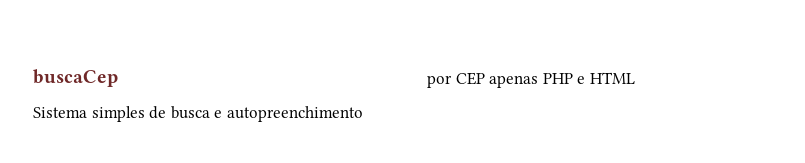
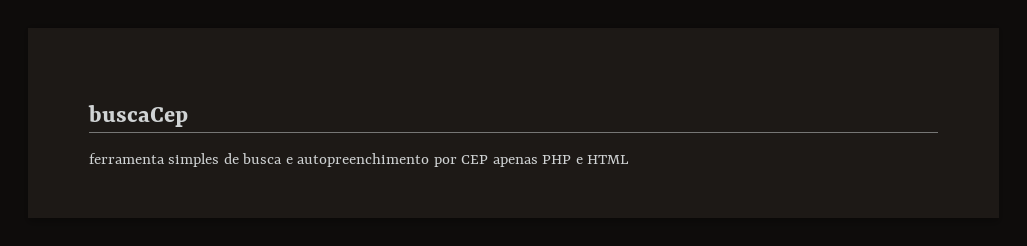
- Sistema simples de busca e autopreenchimento por CEP apenas PHP e HTML
+ ferramenta simples de busca e autopreenchimento por CEP apenas PHP e HTML

